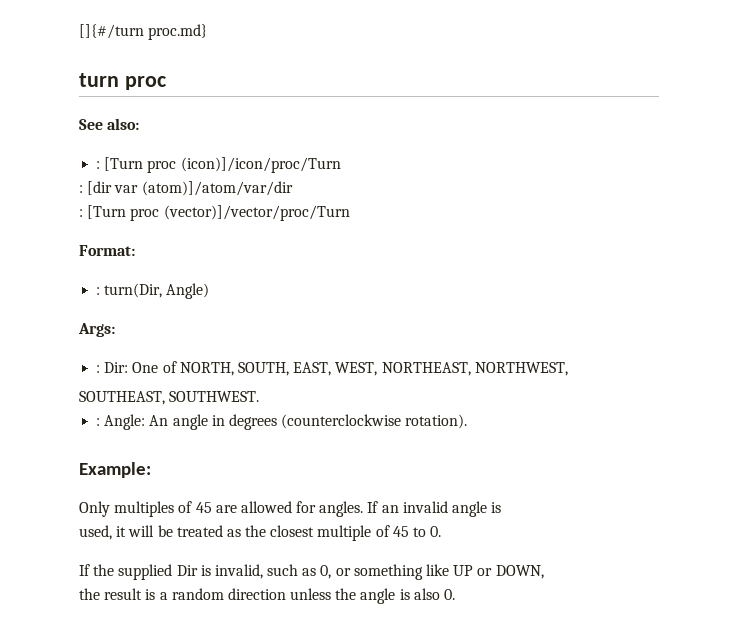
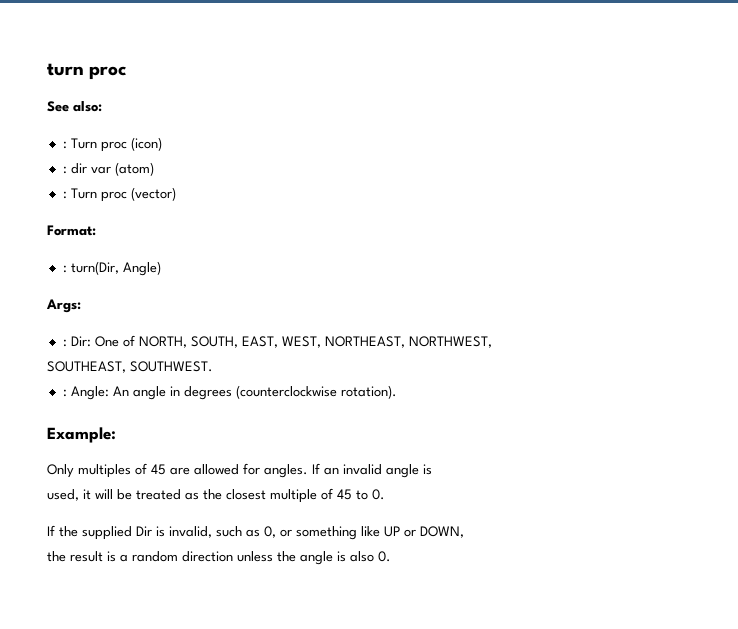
- []{#/turn proc.md}
- : [Turn proc (icon)]/icon/proc/Turn
- : [dir var (atom)]/atom/var/dir
- : [Turn proc (vector)]/vector/proc/Turn
+ : Turn proc (icon)
+ : dir var (atom)
+ : Turn proc (vector)

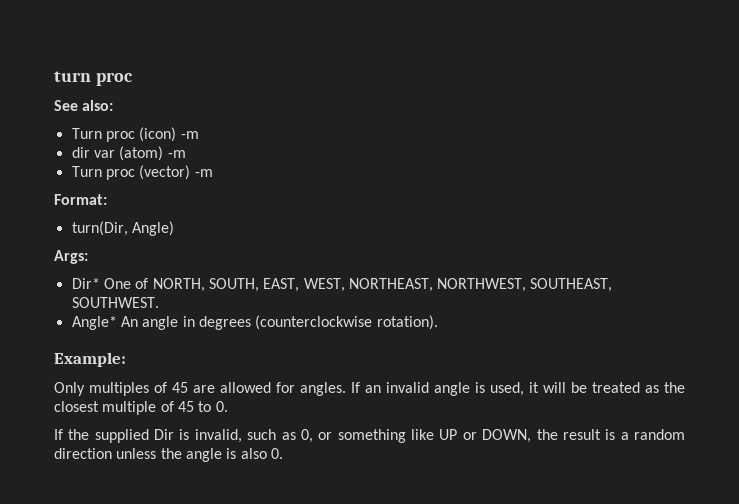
- : Turn proc (icon)
- : dir var (atom)
- : Turn proc (vector)
+ Turn proc (icon) -m
+ dir var (atom) -m
+ Turn proc (vector) -m
- : turn(Dir, Angle)
+ turn(Dir, Angle)
- : Dir: One of NORTH, SOUTH, EAST, WEST, NORTHEAST, NORTHWEST,
- SOUTHEAST, SOUTHWEST.
+ Dir* One of NORTH, SOUTH, EAST, WEST, NORTHEAST, NORTHWEST, SOUTHEAST, SOUTHWEST.
- : Angle: An angle in degrees (counterclockwise rotation).
+ Angle* An angle in degrees (counterclockwise rotation).
- If an invalid angle is
- used, it will be treated as the closest multiple of 45 to 0.
+ If an invalid angle is used, it will be treated as the closest multiple of 45 to 0.
- If the supplied Dir is invalid, such as 0, or something like UP or DOWN,
- the result is a random direction unless the angle is also 0.
+ If the supplied Dir is invalid, such as 0, or something like UP or DOWN, the result is a random direction unless the angle is also 0.

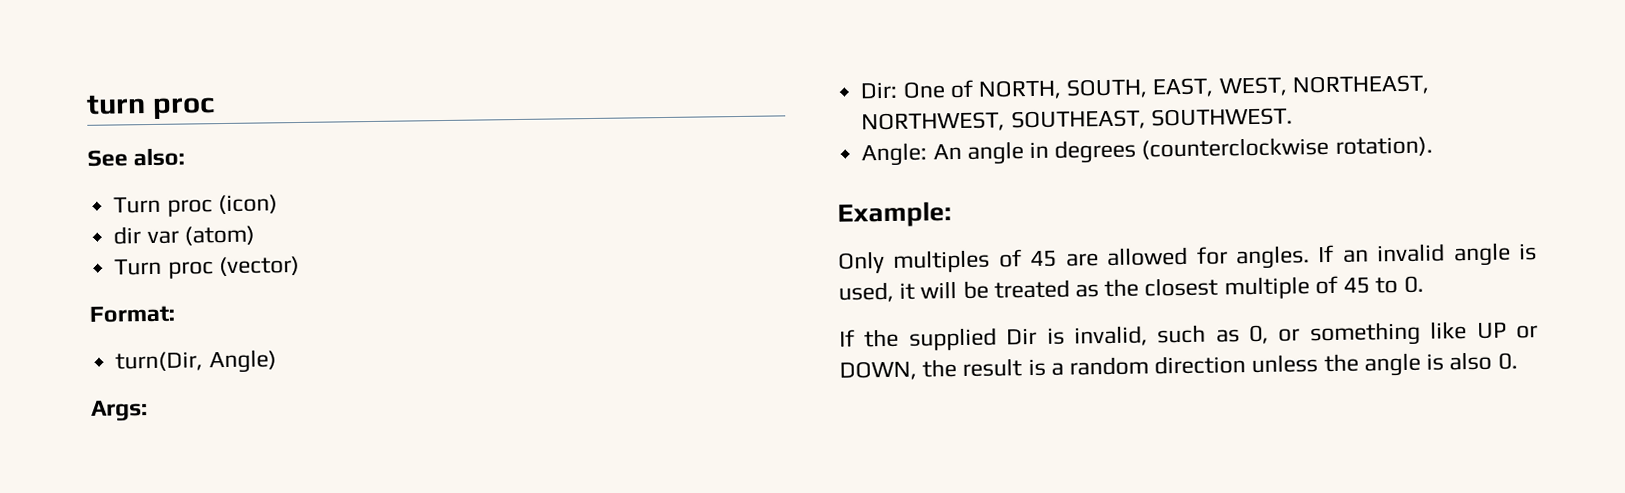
- Turn proc (icon) -m
+ Turn proc (icon)
- dir var (atom) -m
+ dir var (atom)
- Turn proc (vector) -m
+ Turn proc (vector)
- Dir* One of NORTH, SOUTH, EAST, WEST, NORTHEAST, NORTHWEST, SOUTHEAST, SOUTHWEST.
+ Dir: One of NORTH, SOUTH, EAST, WEST, NORTHEAST, NORTHWEST, SOUTHEAST, SOUTHWEST.
- Angle* An angle in degrees (counterclockwise rotation).
+ Angle: An angle in degrees (counterclockwise rotation).

